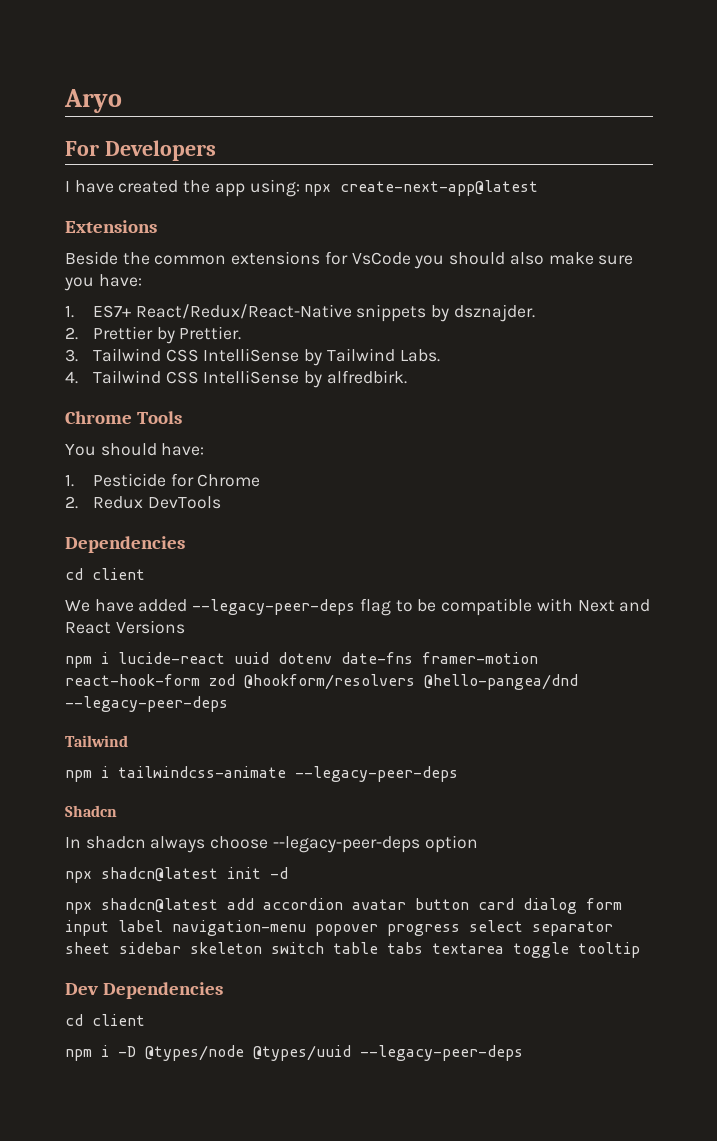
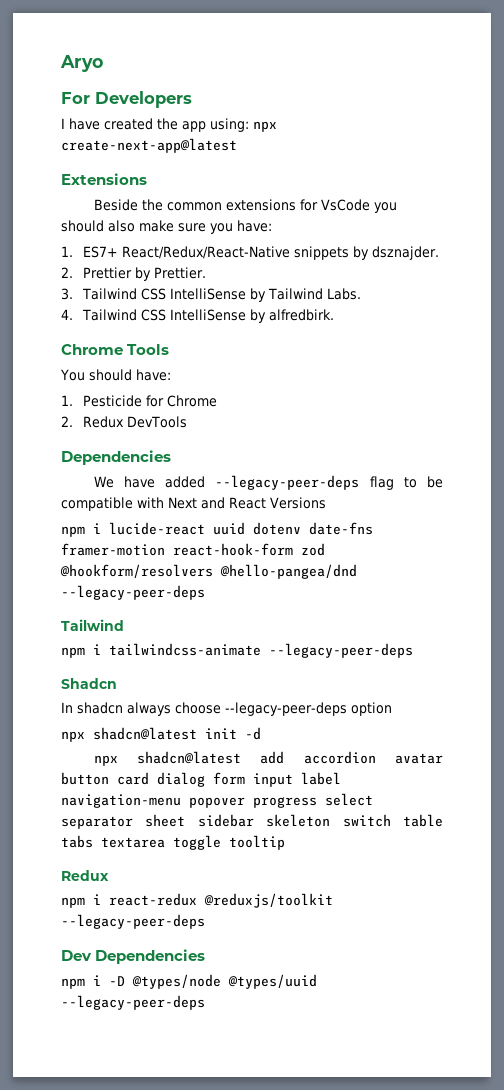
  2. Redux DevTools
  Dependencies
- cd client
  npx shadcn@latest add accordion avatar button card dialog form input label navigation-menu popover progress select separator sheet sidebar skeleton switch table tabs textarea toggle tooltip
+ Redux
+ npm i react-redux @reduxjs/toolkit --legacy-peer-deps
  Dev Dependencies
- cd client

